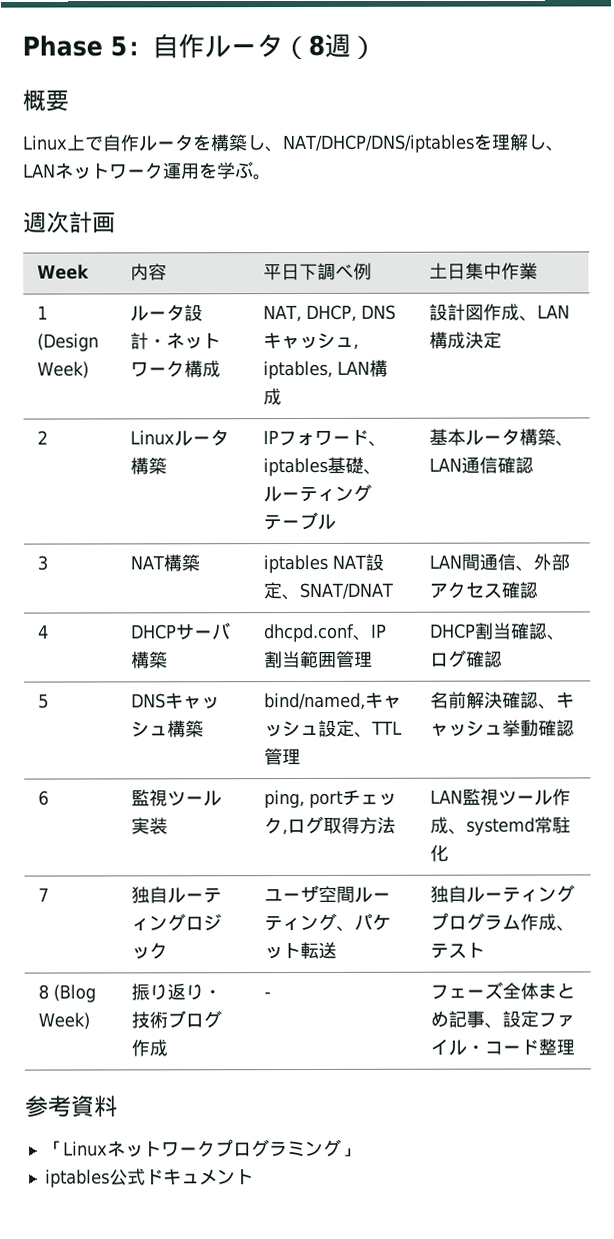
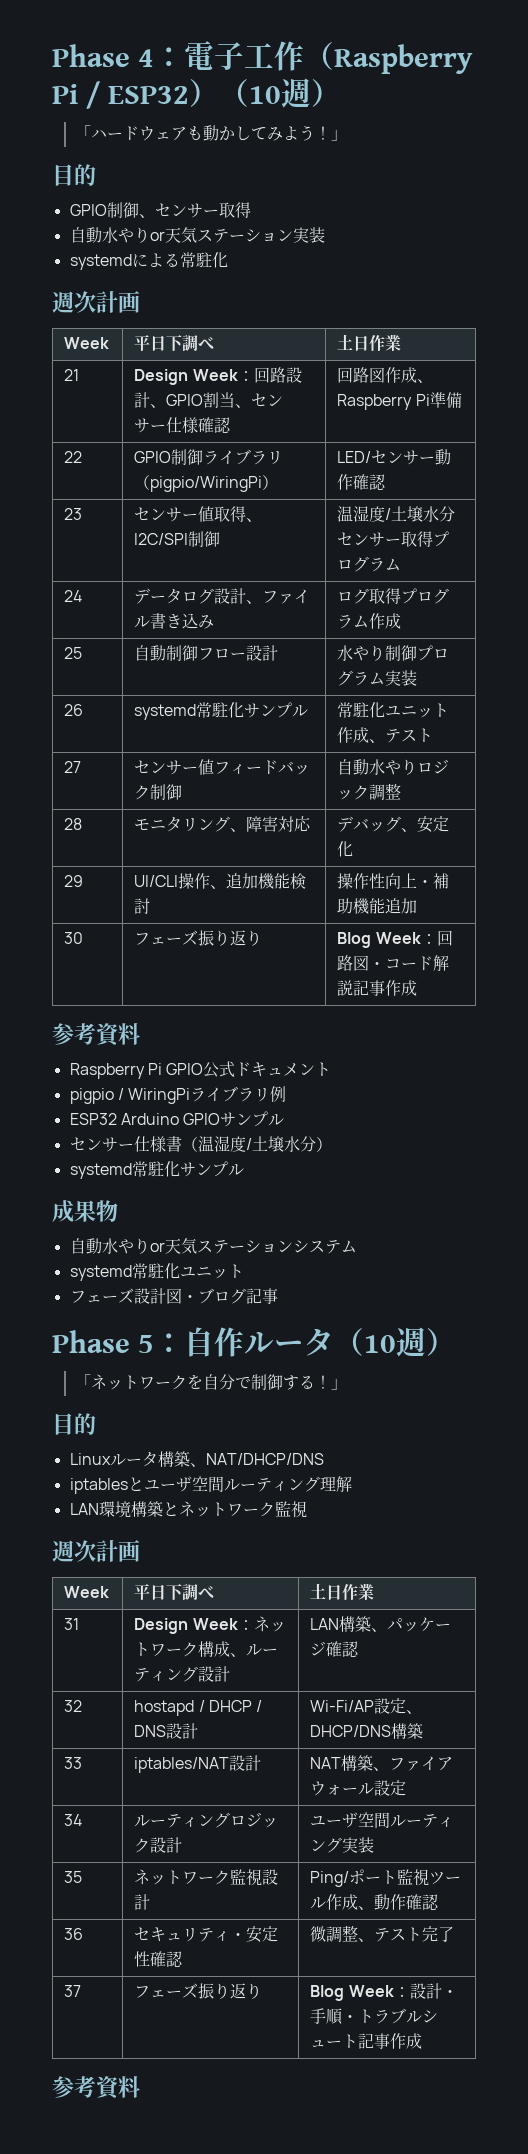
- Phase 5：自作ルータ（8週）
- 概要
- Linux上で自作ルータを構築し、NAT/DHCP/DNS/iptablesを理解し、LANネットワーク運用を学ぶ。
+ Phase 4：電子工作（Raspberry Pi / ESP32）（10週）
+ 「ハードウェアも動かしてみよう！」
+ 目的
+ GPIO制御、センサー取得
+ 自動水やりor天気ステーション実装
+ systemdによる常駐化
  週次計画
- Week | 内容 | 平日下調べ例 | 土日集中作業
- 1 (Design Week) | ルータ設計・ネットワーク構成 | NAT, DHCP, DNSキャッシュ, iptables, LAN構成 | 設計図作成、LAN構成決定
- 2 | Linuxルータ構築 | IPフォワード、iptables基礎、ルーティングテーブル | 基本ルータ構築、LAN通信確認
- 3 | NAT構築 | iptables NAT設定、SNAT/DNAT | LAN間通信、外部アクセス確認
- 4 | DHCPサーバ構築 | dhcpd.conf、IP割当範囲管理 | DHCP割当確認、ログ確認
- 5 | DNSキャッシュ構築 | bind/named,キャッシュ設定、TTL管理 | 名前解決確認、キャッシュ挙動確認
- 6 | 監視ツール実装 | ping, portチェック,ログ取得方法 | LAN監視ツール作成、systemd常駐化
- 7 | 独自ルーティングロジック | ユーザ空間ルーティング、パケット転送 | 独自ルーティングプログラム作成、テスト
- 8 (Blog Week) | 振り返り・技術ブログ作成 | - | フェーズ全体まとめ記事、設定ファイル・コード整理
+ Week | 平日下調べ | 土日作業
+ 21 | Design Week：回路設計、GPIO割当、センサー仕様確認 | 回路図作成、Raspberry Pi準備
+ 22 | GPIO制御ライブラリ（pigpio/WiringPi） | LED/センサー動作確認
+ 23 | センサー値取得、I2C/SPI制御 | 温湿度/土壌水分センサー取得プログラム
+ 24 | データログ設計、ファイル書き込み | ログ取得プログラム作成
+ 25 | 自動制御フロー設計 | 水やり制御プログラム実装
+ 26 | systemd常駐化サンプル | 常駐化ユニット作成、テスト
+ 27 | センサー値フィードバック制御 | 自動水やりロジック調整
+ 28 | モニタリング、障害対応 | デバッグ、安定化
+ 29 | UI/CLI操作、追加機能検討 | 操作性向上・補助機能追加
+ 30 | フェーズ振り返り | Blog Week：回路図・コード解説記事作成
  参考資料
- 「Linuxネットワークプログラミング」
- iptables公式ドキュメント
+ Raspberry Pi GPIO公式ドキュメント
+ pigpio / WiringPiライブラリ例
+ ESP32 Arduino GPIOサンプル
+ センサー仕様書（温湿度/土壌水分）
+ systemd常駐化サンプル
+ 成果物
+ 自動水やりor天気ステーションシステム
+ systemd常駐化ユニット
+ フェーズ設計図・ブログ記事
+ Phase 5：自作ルータ（10週）
+ 「ネットワークを自分で制御する！」
+ 目的
+ Linuxルータ構築、NAT/DHCP/DNS
+ iptablesとユーザ空間ルーティング理解
+ LAN環境構築とネットワーク監視
+ 週次計画
+ Week | 平日下調べ | 土日作業
+ 31 | Design Week：ネットワーク構成、ルーティング設計 | LAN構築、パッケージ確認
+ 32 | hostapd / DHCP / DNS設計 | Wi-Fi/AP設定、DHCP/DNS構築
+ 33 | iptables/NAT設計 | NAT構築、ファイアウォール設定
+ 34 | ルーティングロジック設計 | ユーザ空間ルーティング実装
+ 35 | ネットワーク監視設計 | Ping/ポート監視ツール作成、動作確認
+ 36 | セキュリティ・安定性確認 | 微調整、テスト完了
+ 37 | フェーズ振り返り | Blog Week：設計・手順・トラブルシュート記事作成
+ 参考資料

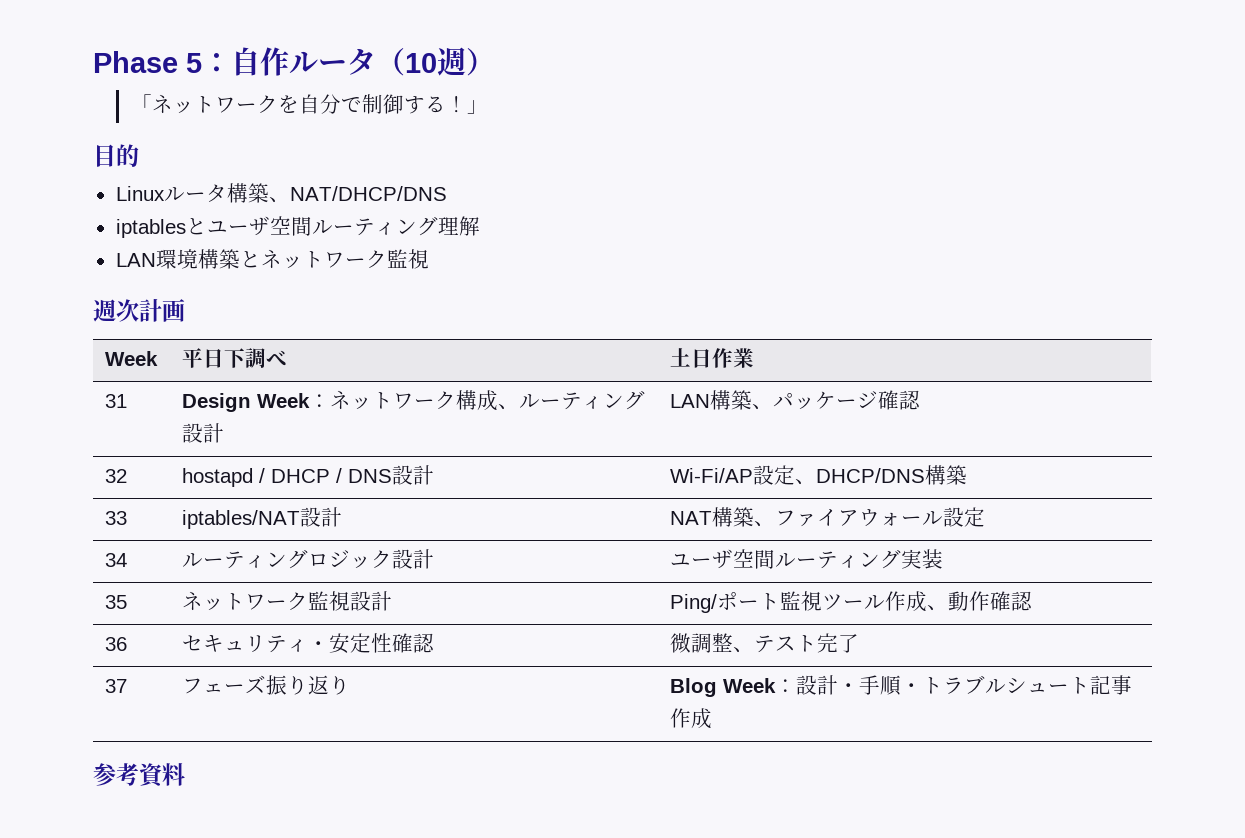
- Phase 4：電子工作（Raspberry Pi / ESP32）（10週）
- 「ハードウェアも動かしてみよう！」
- 目的
- GPIO制御、センサー取得
- 自動水やりor天気ステーション実装
- systemdによる常駐化
- 週次計画
- Week | 平日下調べ | 土日作業
- 21 | Design Week：回路設計、GPIO割当、センサー仕様確認 | 回路図作成、Raspberry Pi準備
- 22 | GPIO制御ライブラリ（pigpio/WiringPi） | LED/センサー動作確認
- 23 | センサー値取得、I2C/SPI制御 | 温湿度/土壌水分センサー取得プログラム
- 24 | データログ設計、ファイル書き込み | ログ取得プログラム作成
- 25 | 自動制御フロー設計 | 水やり制御プログラム実装
- 26 | systemd常駐化サンプル | 常駐化ユニット作成、テスト
- 27 | センサー値フィードバック制御 | 自動水やりロジック調整
- 28 | モニタリング、障害対応 | デバッグ、安定化
- 29 | UI/CLI操作、追加機能検討 | 操作性向上・補助機能追加
- 30 | フェーズ振り返り | Blog Week：回路図・コード解説記事作成
- 参考資料
- Raspberry Pi GPIO公式ドキュメント
- pigpio / WiringPiライブラリ例
- ESP32 Arduino GPIOサンプル
- センサー仕様書（温湿度/土壌水分）
- systemd常駐化サンプル
- 成果物
- 自動水やりor天気ステーションシステム
- systemd常駐化ユニット
- フェーズ設計図・ブログ記事

